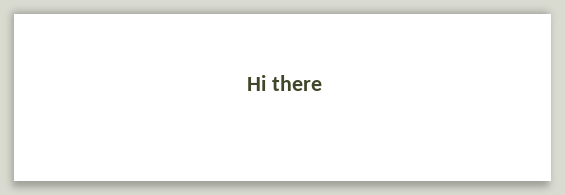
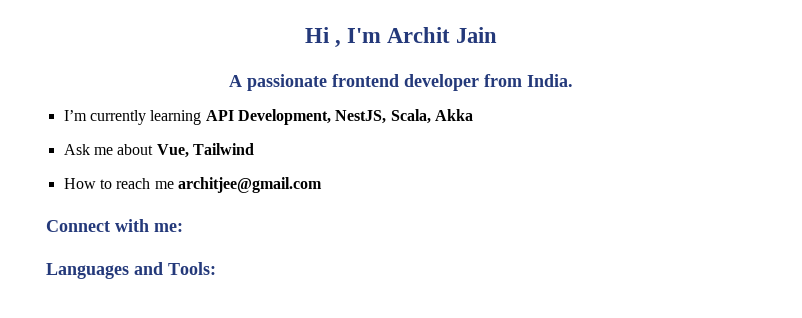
- Hi there
+ Hi , I'm Archit Jain
+ A passionate frontend developer from India.
+ I’m currently learning API Development, NestJS, Scala, Akka
+ Ask me about Vue, Tailwind
+ How to reach me architjee@gmail.com
+ Connect with me:
+ Languages and Tools:

